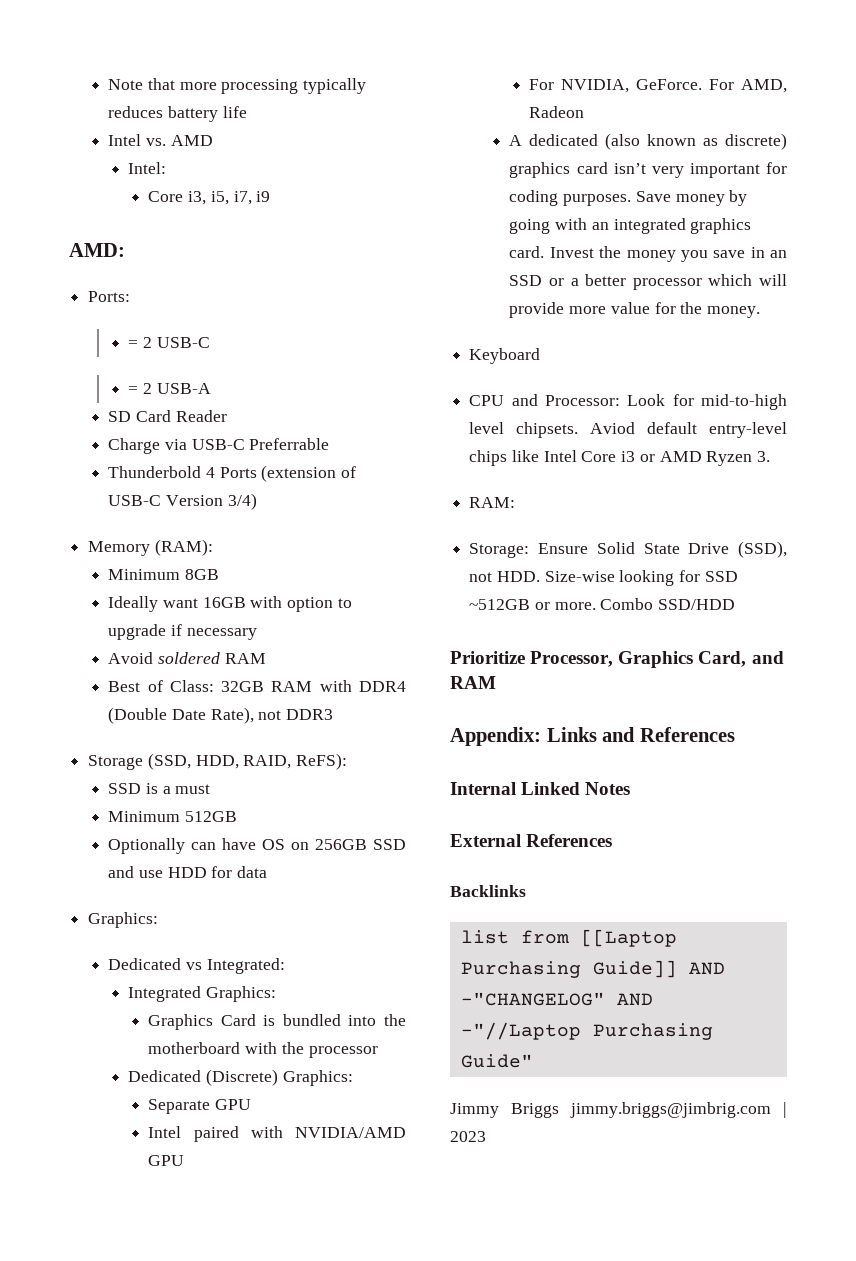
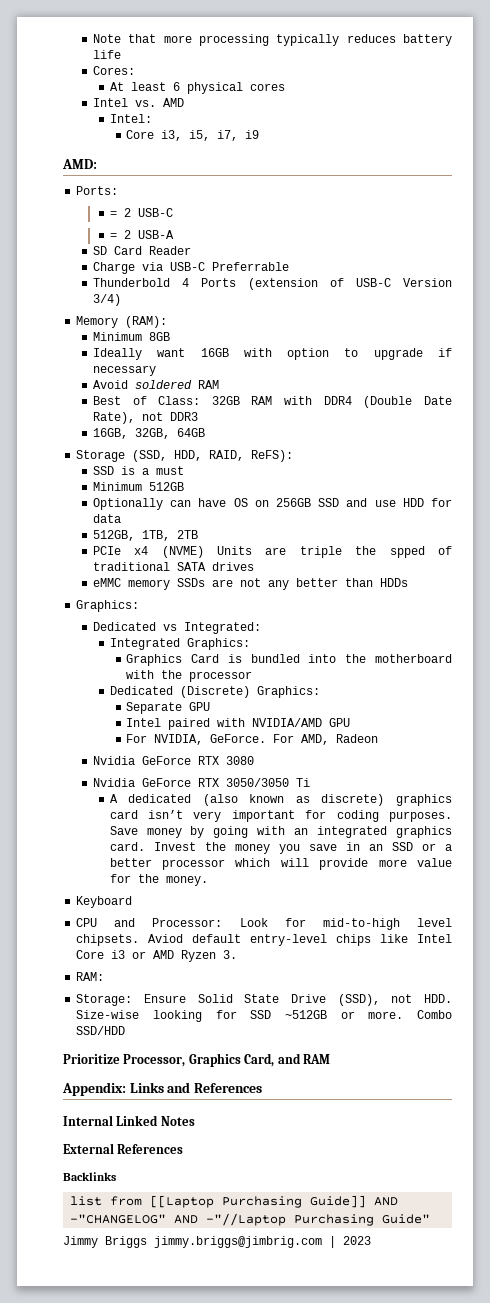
+ Cores:
+ At least 6 physical cores
+ 16GB, 32GB, 64GB
+ 512GB, 1TB, 2TB
+ PCIe x4 (NVME) Units are triple the spped of traditional SATA drives
+ eMMC memory SSDs are not any better than HDDs
+ Nvidia GeForce RTX 3080
+ Nvidia GeForce RTX 3050/3050 Ti

